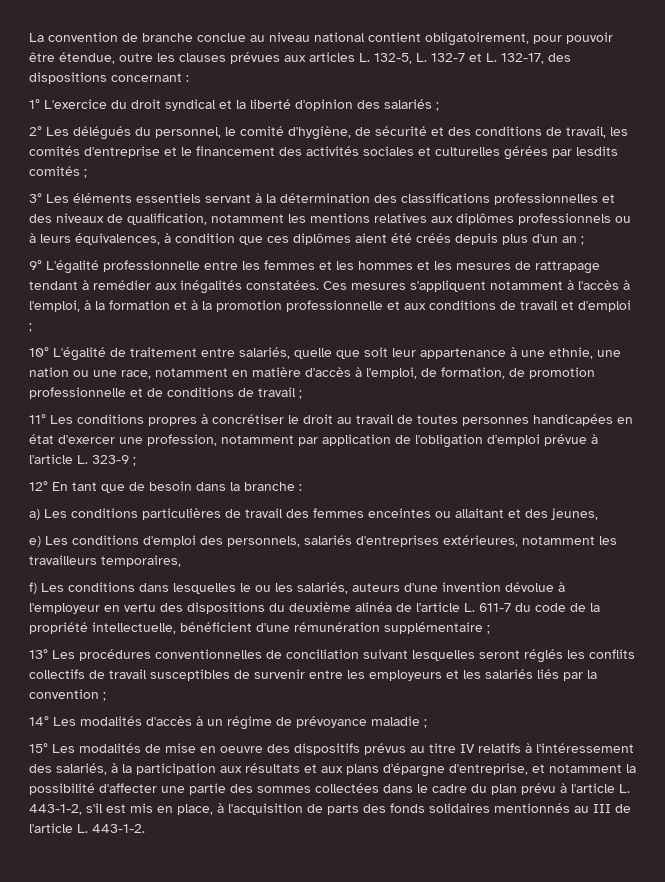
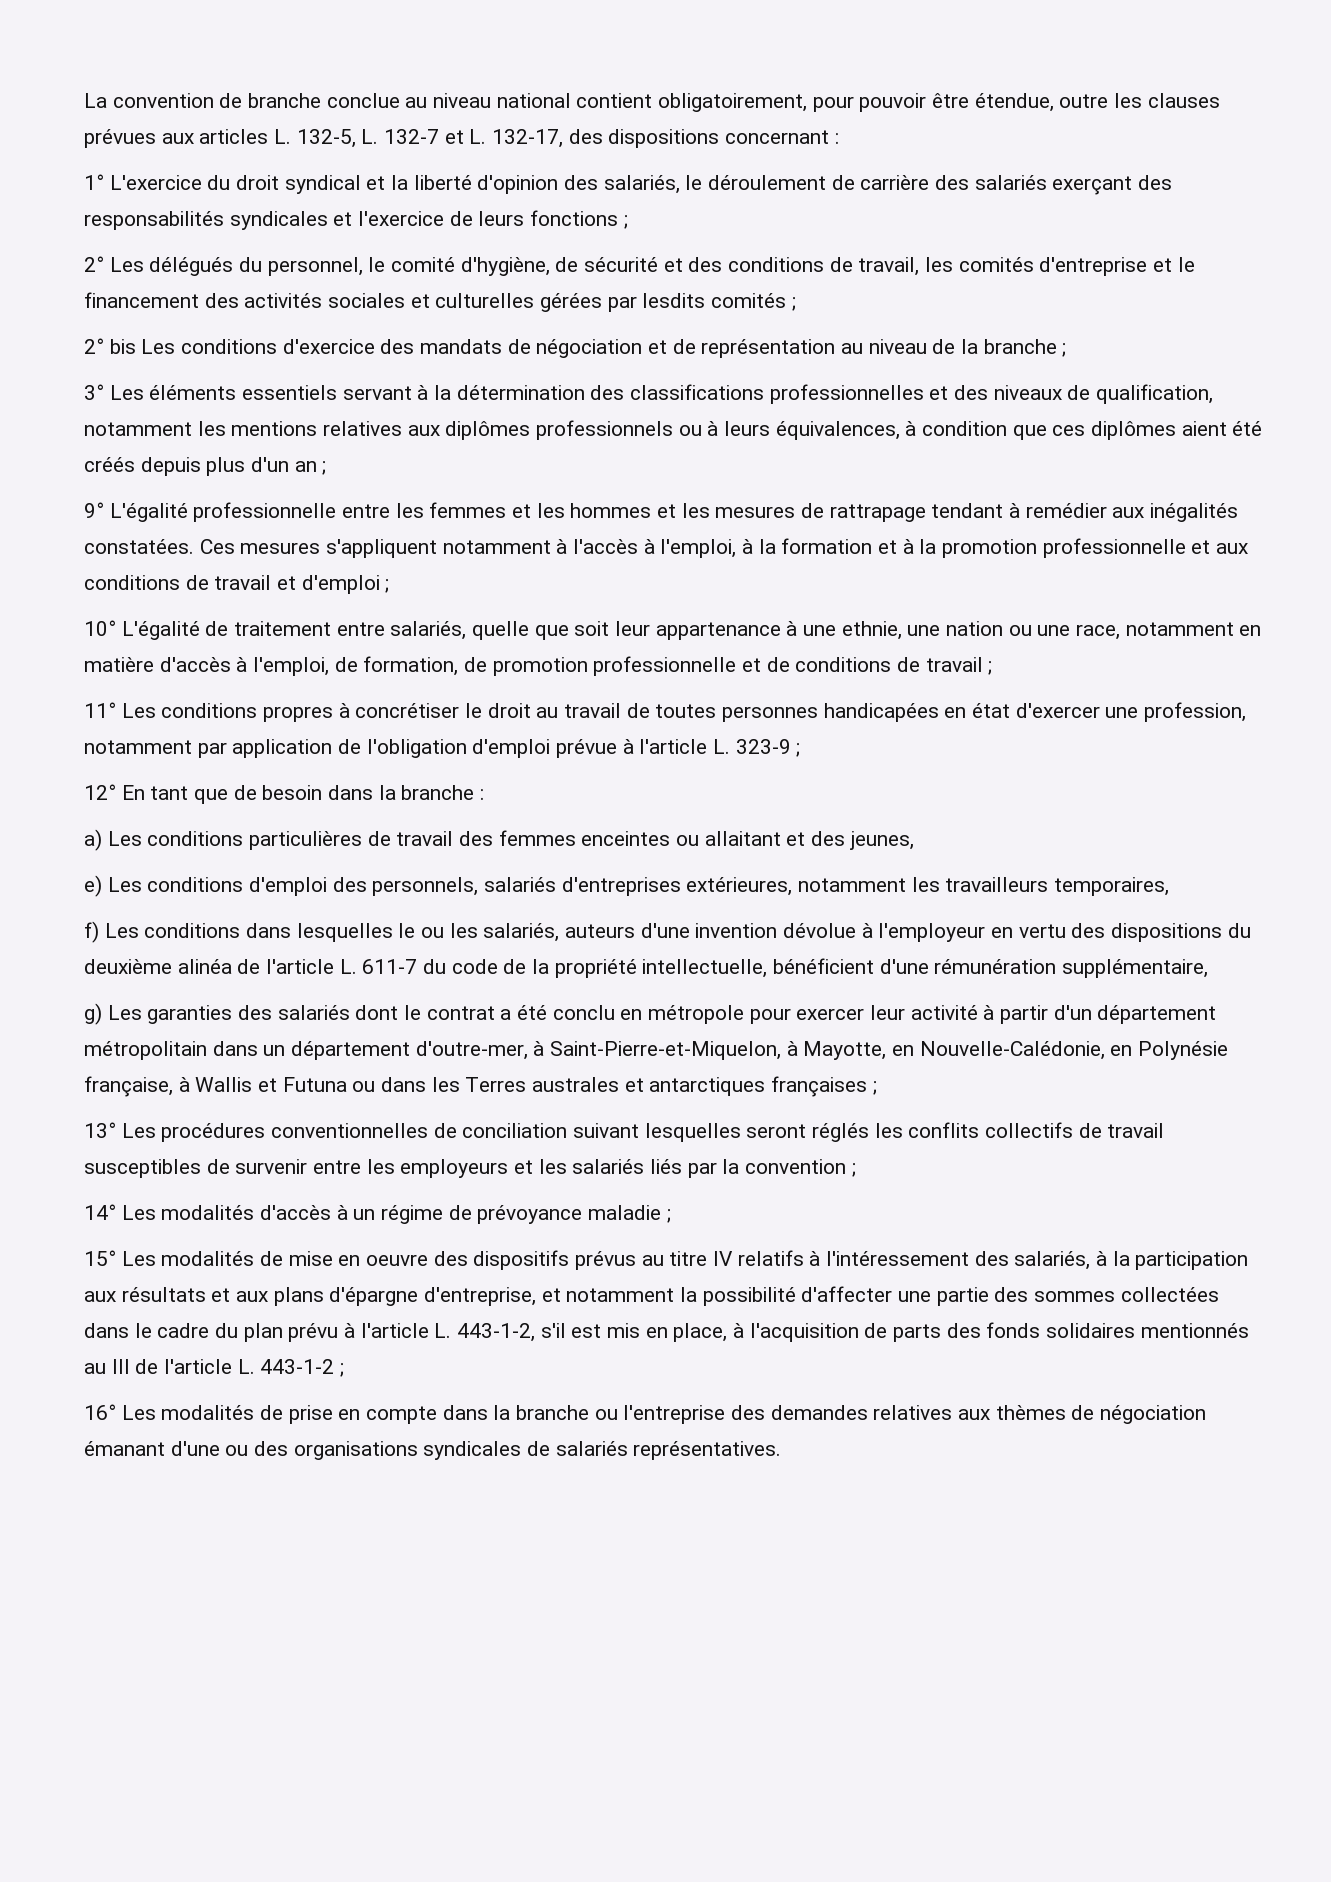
- 1° L'exercice du droit syndical et la liberté d'opinion des salariés ;
+ 1° L'exercice du droit syndical et la liberté d'opinion des salariés, le déroulement de carrière des salariés exerçant des responsabilités syndicales et l'exercice de leurs fonctions ;
+ 2° bis Les conditions d'exercice des mandats de négociation et de représentation au niveau de la branche ;
- f) Les conditions dans lesquelles le ou les salariés, auteurs d'une invention dévolue à l'employeur en vertu des dispositions du deuxième alinéa de l'article L. 611-7 du code de la propriété intellectuelle, bénéficient d'une rémunération supplémentaire ;
+ f) Les conditions dans lesquelles le ou les salariés, auteurs d'une invention dévolue à l'employeur en vertu des dispositions du deuxième alinéa de l'article L. 611-7 du code de la propriété intellectuelle, bénéficient d'une rémunération supplémentaire,
+ g) Les garanties des salariés dont le contrat a été conclu en métropole pour exercer leur activité à partir d'un département métropolitain dans un département d'outre-mer, à Saint-Pierre-et-Miquelon, à Mayotte, en Nouvelle-Calédonie, en Polynésie française, à Wallis et Futuna ou dans les Terres australes et antarctiques françaises ;
- 15° Les modalités de mise en oeuvre des dispositifs prévus au titre IV relatifs à l'intéressement des salariés, à la participation aux résultats et aux plans d'épargne d'entreprise, et notamment la possibilité d'affecter une partie des sommes collectées dans le cadre du plan prévu à l'article L. 443-1-2, s'il est mis en place, à l'acquisition de parts des fonds solidaires mentionnés au III de l'article L. 443-1-2.
+ 15° Les modalités de mise en oeuvre des dispositifs prévus au titre IV relatifs à l'intéressement des salariés, à la participation aux résultats et aux plans d'épargne d'entreprise, et notamment la possibilité d'affecter une partie des sommes collectées dans le cadre du plan prévu à l'article L. 443-1-2, s'il est mis en place, à l'acquisition de parts des fonds solidaires mentionnés au III de l'article L. 443-1-2 ;
+ 16° Les modalités de prise en compte dans la branche ou l'entreprise des demandes relatives aux thèmes de négociation émanant d'une ou des organisations syndicales de salariés représentatives.

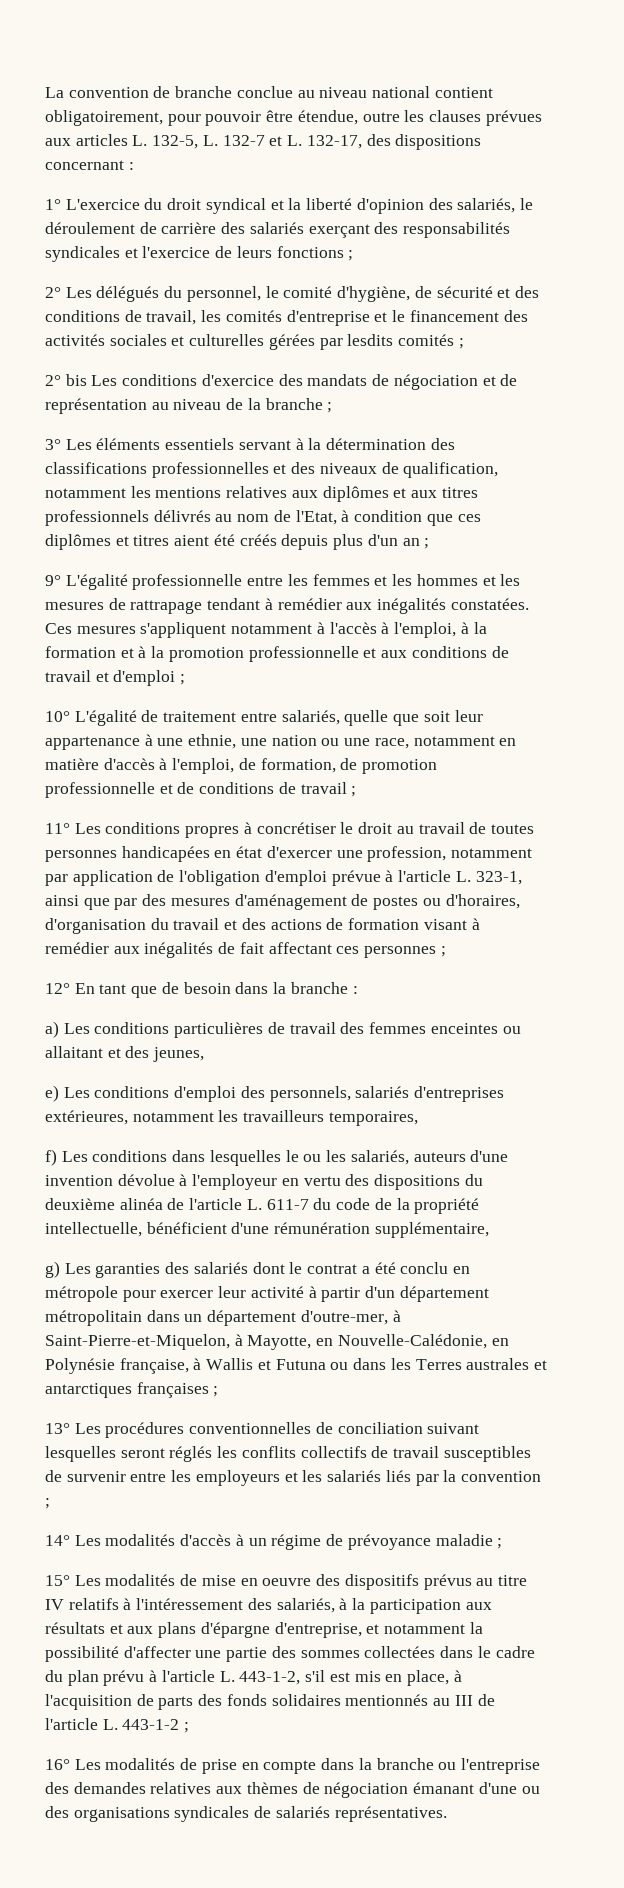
- 3° Les éléments essentiels servant à la détermination des classifications professionnelles et des niveaux de qualification, notamment les mentions relatives aux diplômes professionnels ou à leurs équivalences, à condition que ces diplômes aient été créés depuis plus d'un an ;
+ 3° Les éléments essentiels servant à la détermination des classifications professionnelles et des niveaux de qualification, notamment les mentions relatives aux diplômes et aux titres professionnels délivrés au nom de l'Etat, à condition que ces diplômes et titres aient été créés depuis plus d'un an ;
- 11° Les conditions propres à concrétiser le droit au travail de toutes personnes handicapées en état d'exercer une profession, notamment par application de l'obligation d'emploi prévue à l'article L. 323-9 ;
+ 11° Les conditions propres à concrétiser le droit au travail de toutes personnes handicapées en état d'exercer une profession, notamment par application de l'obligation d'emploi prévue à l'article L. 323-1, ainsi que par des mesures d'aménagement de postes ou d'horaires, d'organisation du travail et des actions de formation visant à remédier aux inégalités de fait affectant ces personnes ;

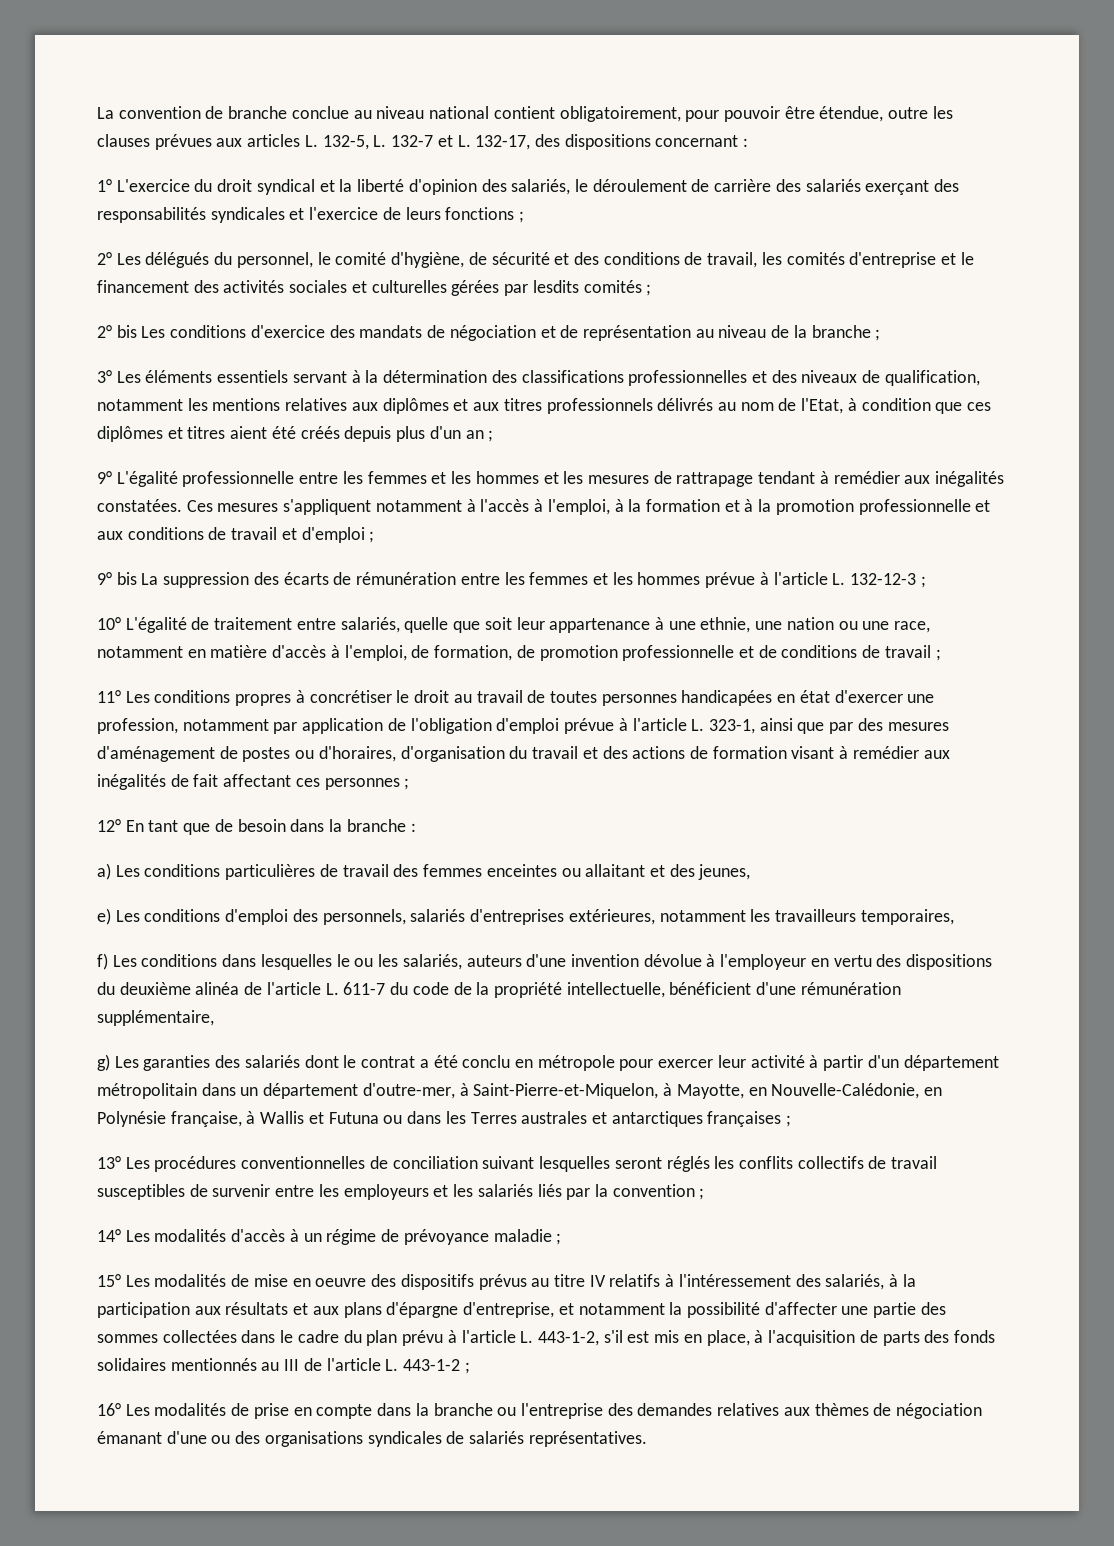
+ 9° bis La suppression des écarts de rémunération entre les femmes et les hommes prévue à l'article L. 132-12-3 ;

